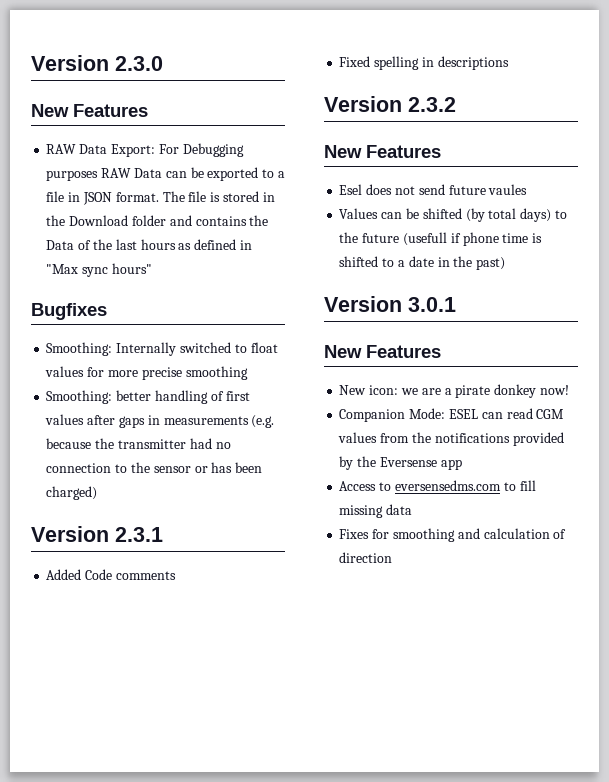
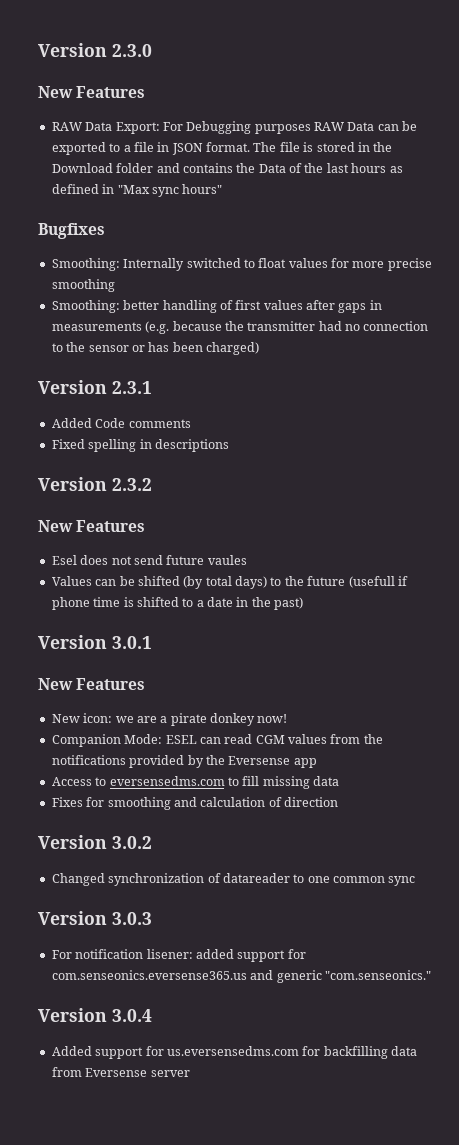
+ Version 3.0.2
+ Changed synchronization of datareader to one common sync
+ Version 3.0.3
+ For notification lisener: added support for com.senseonics.eversense365.us and generic "com.senseonics."
+ Version 3.0.4
+ Added support for us.eversensedms.com for backfilling data from Eversense server

